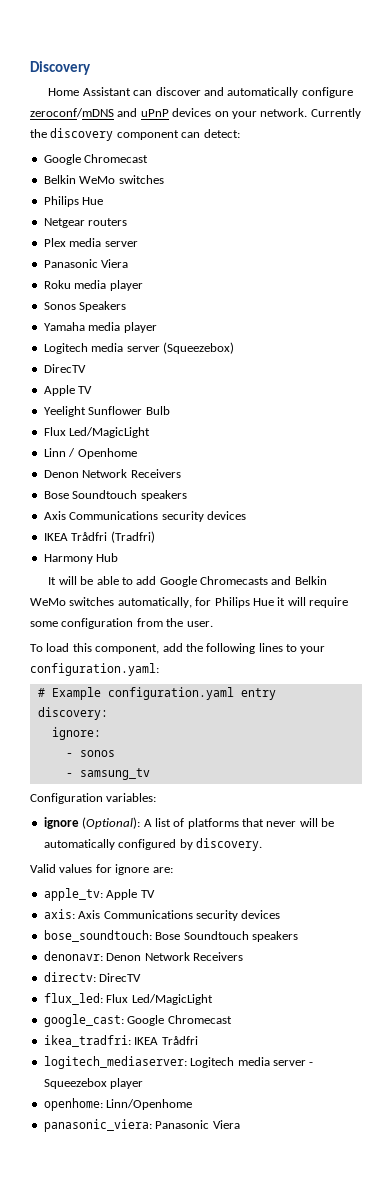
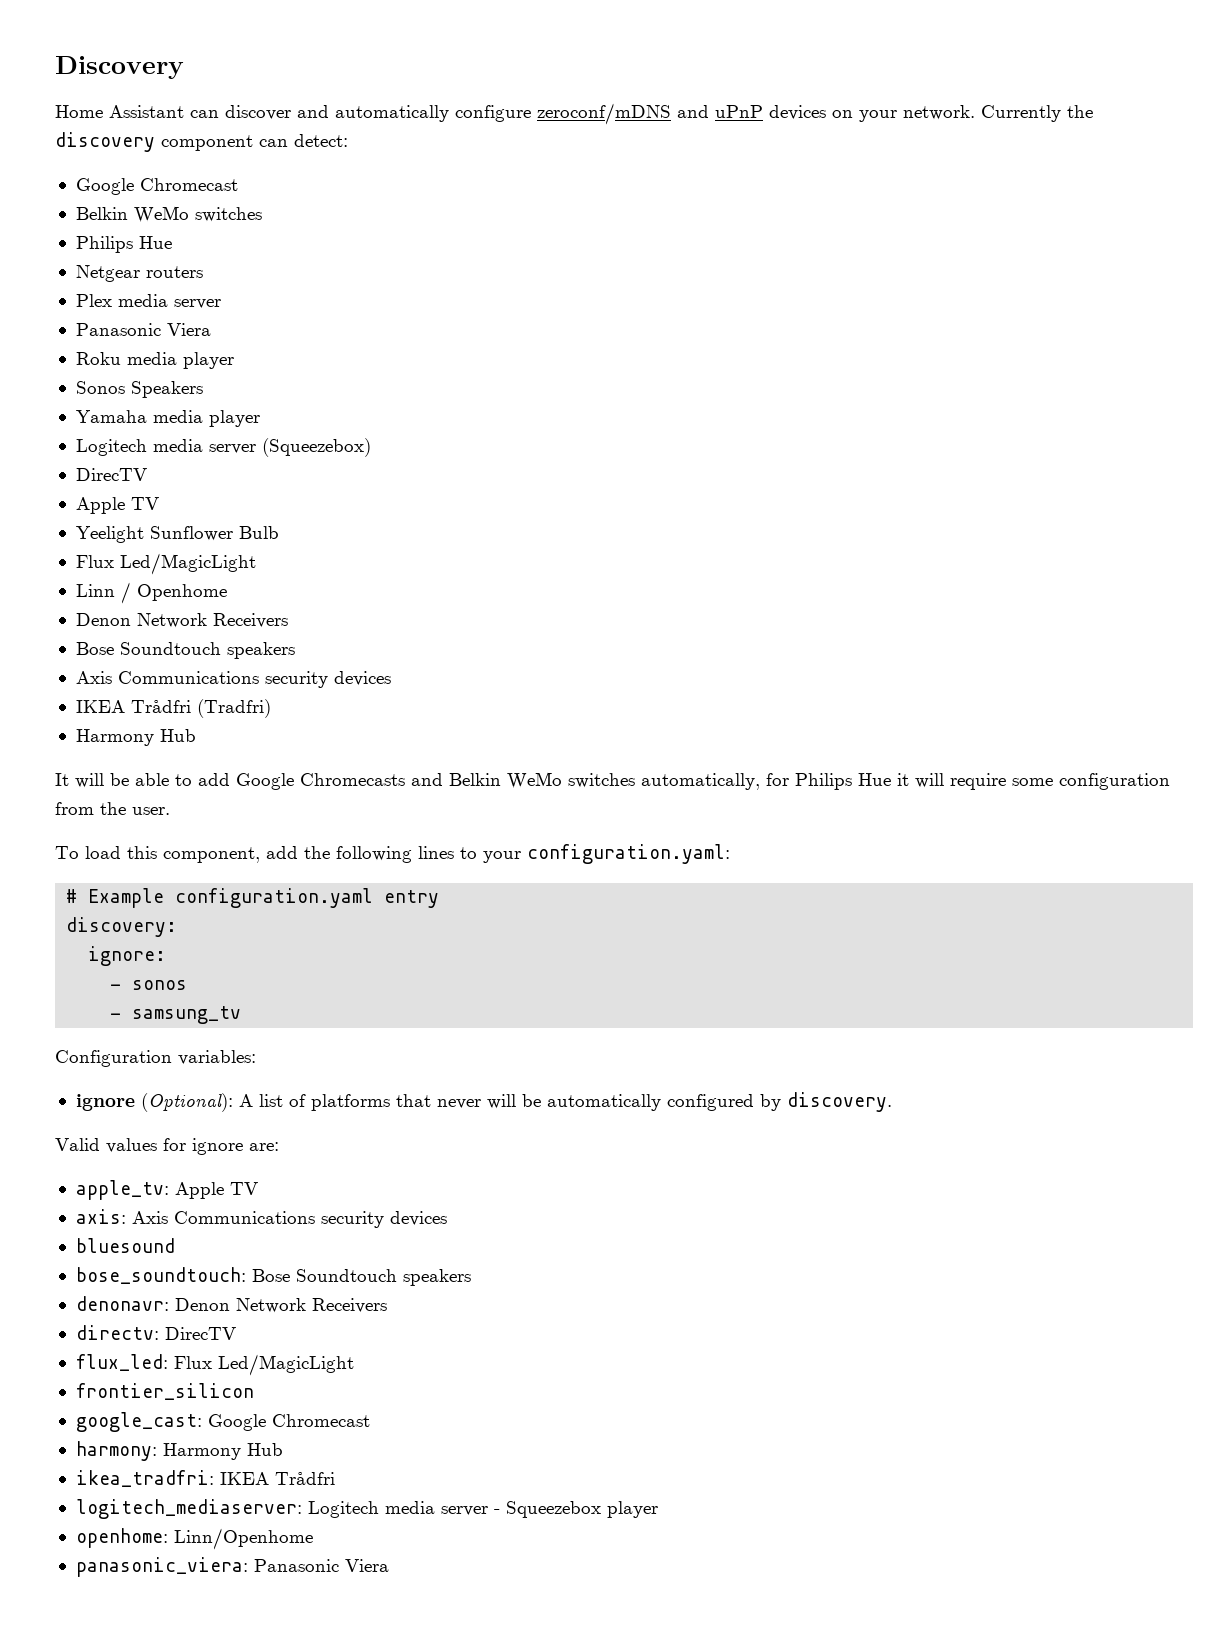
+ bluesound
+ frontier_silicon
+ harmony: Harmony Hub

